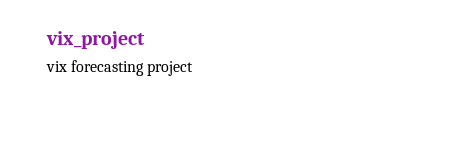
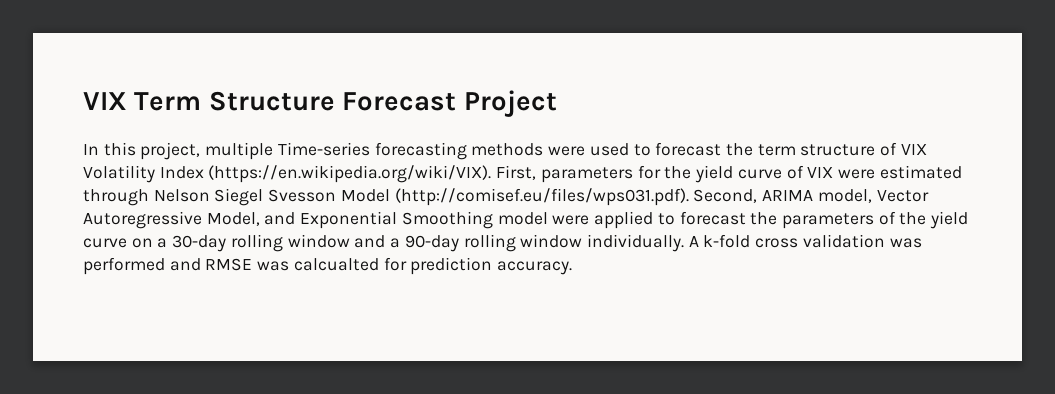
- vix_project
- vix forecasting project
+ VIX Term Structure Forecast Project
+ In this project, multiple Time-series forecasting methods were used to forecast the term structure of VIX Volatility Index (https://en.wikipedia.org/wiki/VIX). First, parameters for the yield curve of VIX were estimated through Nelson Siegel Svesson Model (http://comisef.eu/files/wps031.pdf). Second, ARIMA model, Vector Autoregressive Model, and Exponential Smoothing model were applied to forecast the parameters of the yield curve on a 30-day rolling window and a 90-day rolling window individually. A k-fold cross validation was performed and RMSE was calcualted for prediction accuracy.

